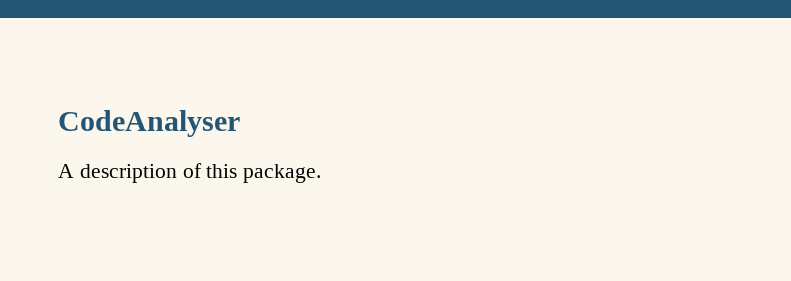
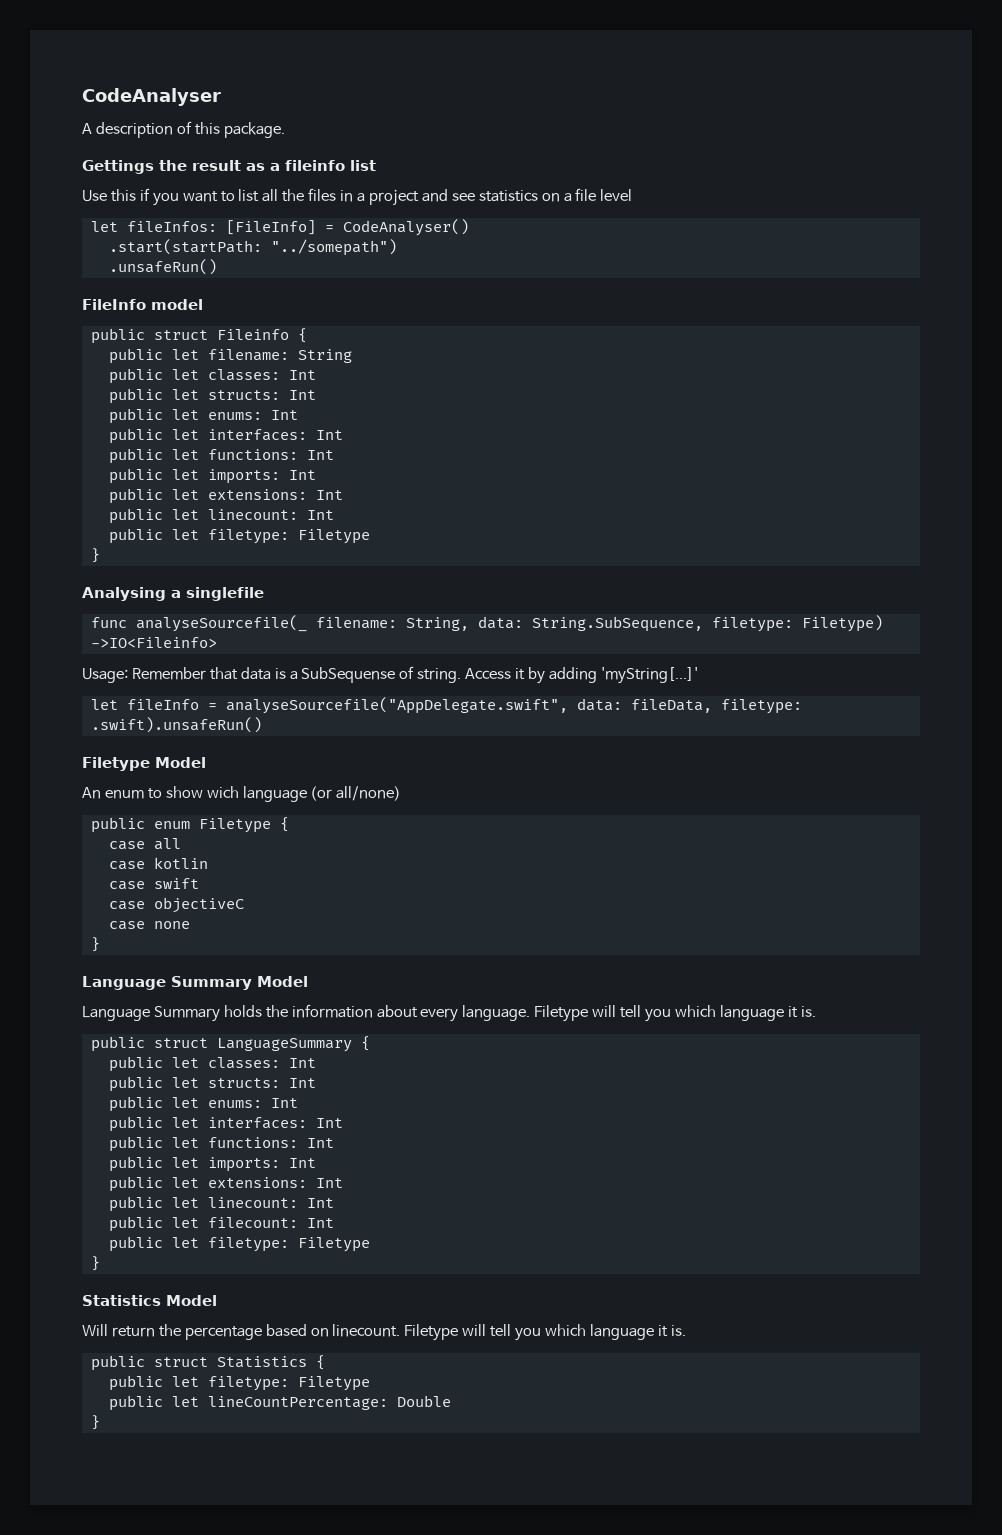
+ Gettings the result as a fileinfo list
+ Use this if you want to list all the files in a project and see statistics on a file level
+ let fileInfos: [FileInfo] = CodeAnalyser()
+ .start(startPath: "../somepath")
+ .unsafeRun()
+ FileInfo model
+ public struct Fileinfo {
+ public let filename: String
+ public let classes: Int
+ public let structs: Int
+ public let enums: Int
+ public let interfaces: Int
+ public let functions: Int
+ public let imports: Int
+ public let extensions: Int
+ public let linecount: Int
+ public let filetype: Filetype
+ }
+ Analysing a singlefile
+ func analyseSourcefile(_ filename: String, data: String.SubSequence, filetype: Filetype) ->IO<Fileinfo>
+ Usage: Remember that data is a SubSequense of string. Access it by adding 'myString[...]'
+ let fileInfo = analyseSourcefile("AppDelegate.swift", data: fileData, filetype: .swift).unsafeRun()
+ Filetype Model
+ An enum to show wich language (or all/none)
+ public enum Filetype {
+ case all
+ case kotlin
+ case swift
+ case objectiveC
+ case none
+ }
+ Language Summary Model
+ Language Summary holds the information about every language. Filetype will tell you which language it is.
+ public struct LanguageSummary {
+ public let classes: Int
+ public let structs: Int
+ public let enums: Int
+ public let interfaces: Int
+ public let functions: Int
+ public let imports: Int
+ public let extensions: Int
+ public let linecount: Int
+ public let filecount: Int
+ public let filetype: Filetype
+ }
+ Statistics Model
+ Will return the percentage based on linecount. Filetype will tell you which language it is.
+ public struct Statistics {
+ public let filetype: Filetype
+ public let lineCountPercentage: Double
+ }

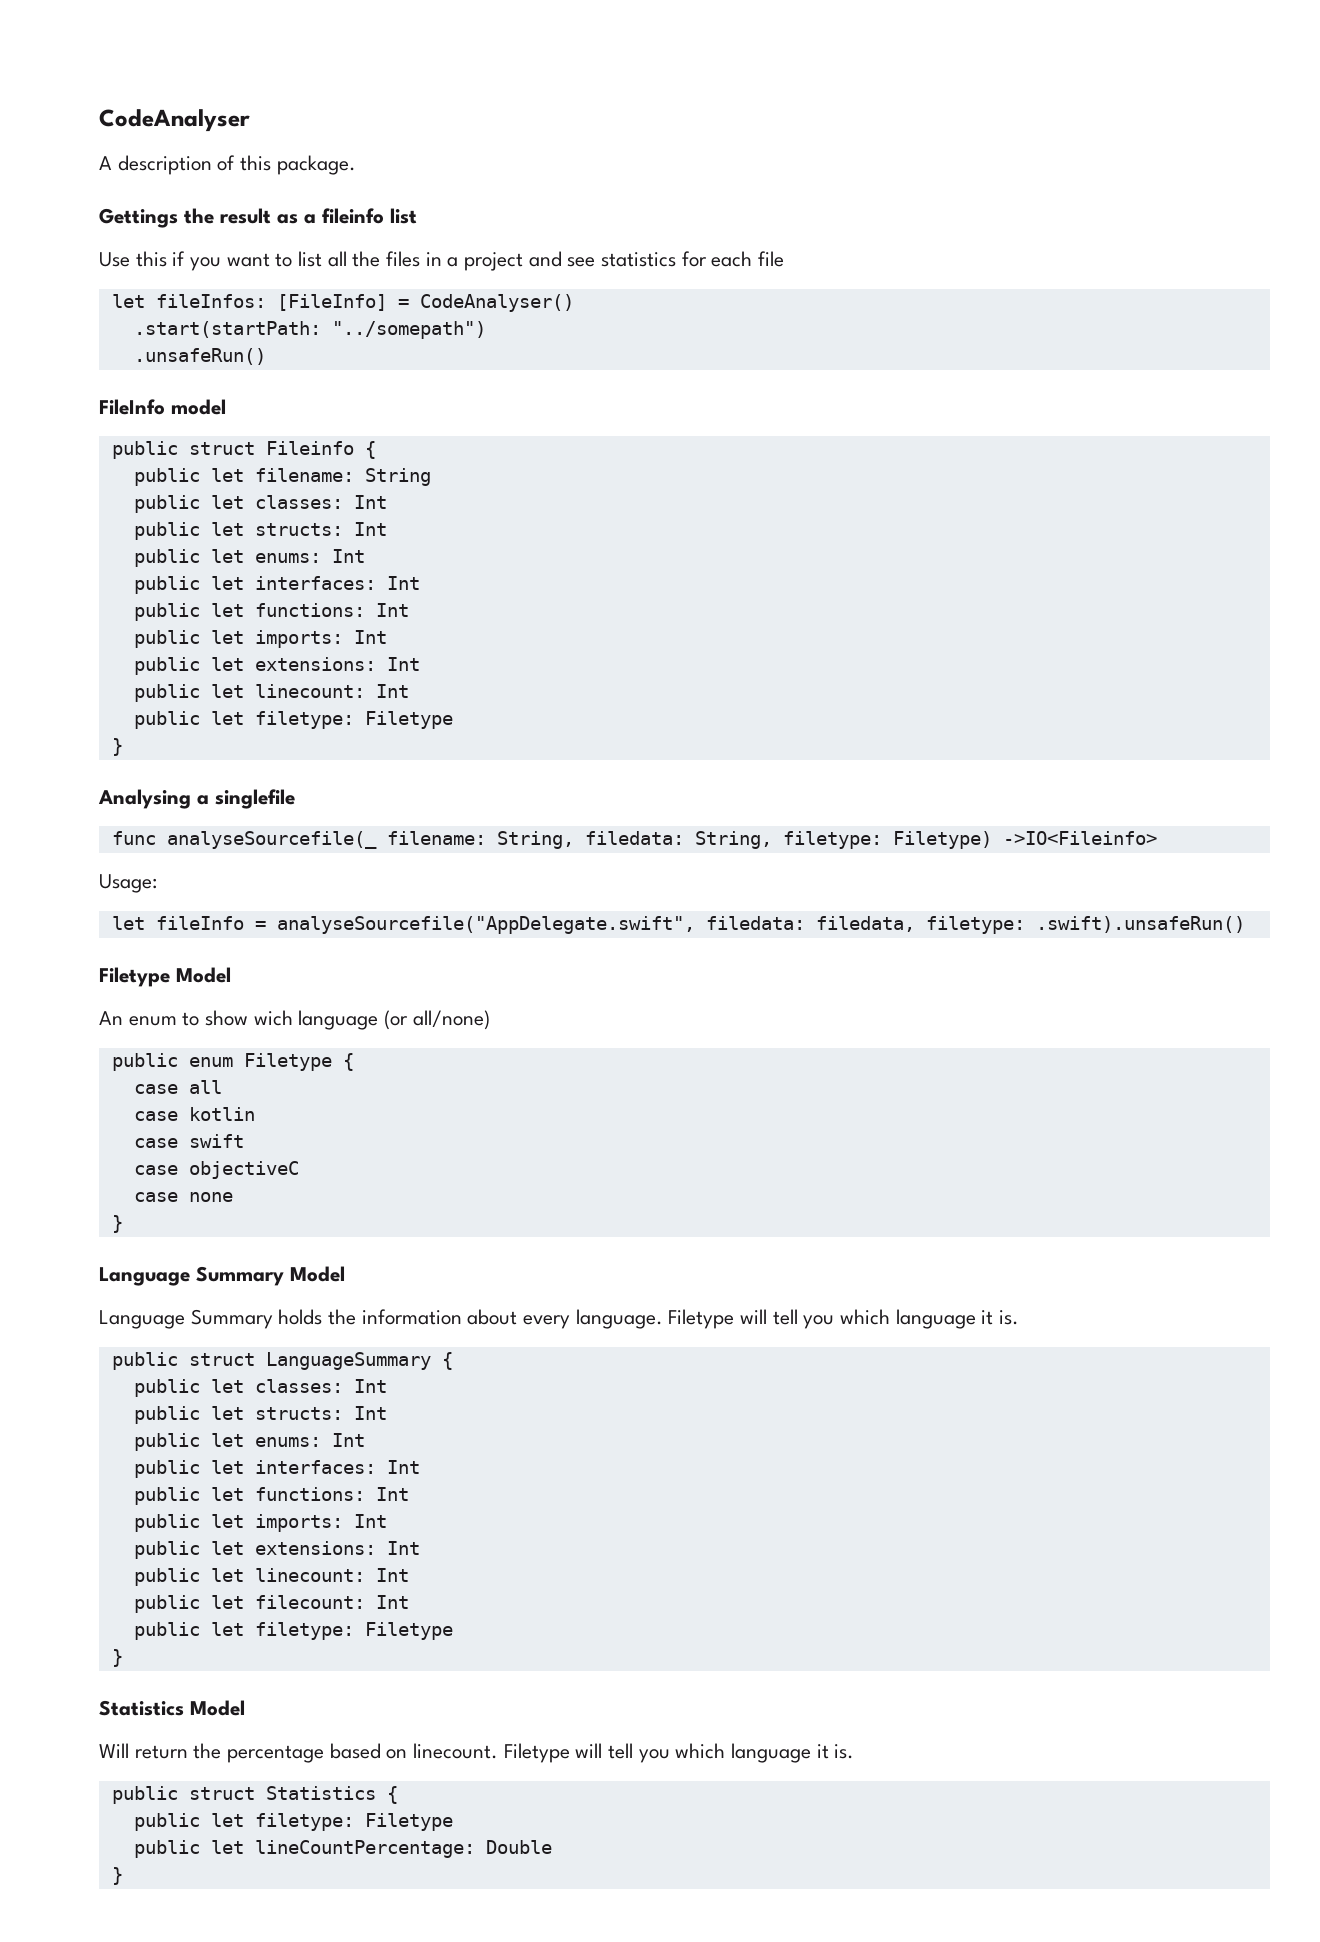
- Use this if you want to list all the files in a project and see statistics on a file level
+ Use this if you want to list all the files in a project and see statistics for each file
- func analyseSourcefile(_ filename: String, data: String.SubSequence, filetype: Filetype) ->IO<Fileinfo>
+ func analyseSourcefile(_ filename: String, filedata: String, filetype: Filetype) ->IO<Fileinfo>
- Usage: Remember that data is a SubSequense of string. Access it by adding 'myString[...]'
+ Usage:
- let fileInfo = analyseSourcefile("AppDelegate.swift", data: fileData, filetype: .swift).unsafeRun()
+ let fileInfo = analyseSourcefile("AppDelegate.swift", filedata: filedata, filetype: .swift).unsafeRun()

